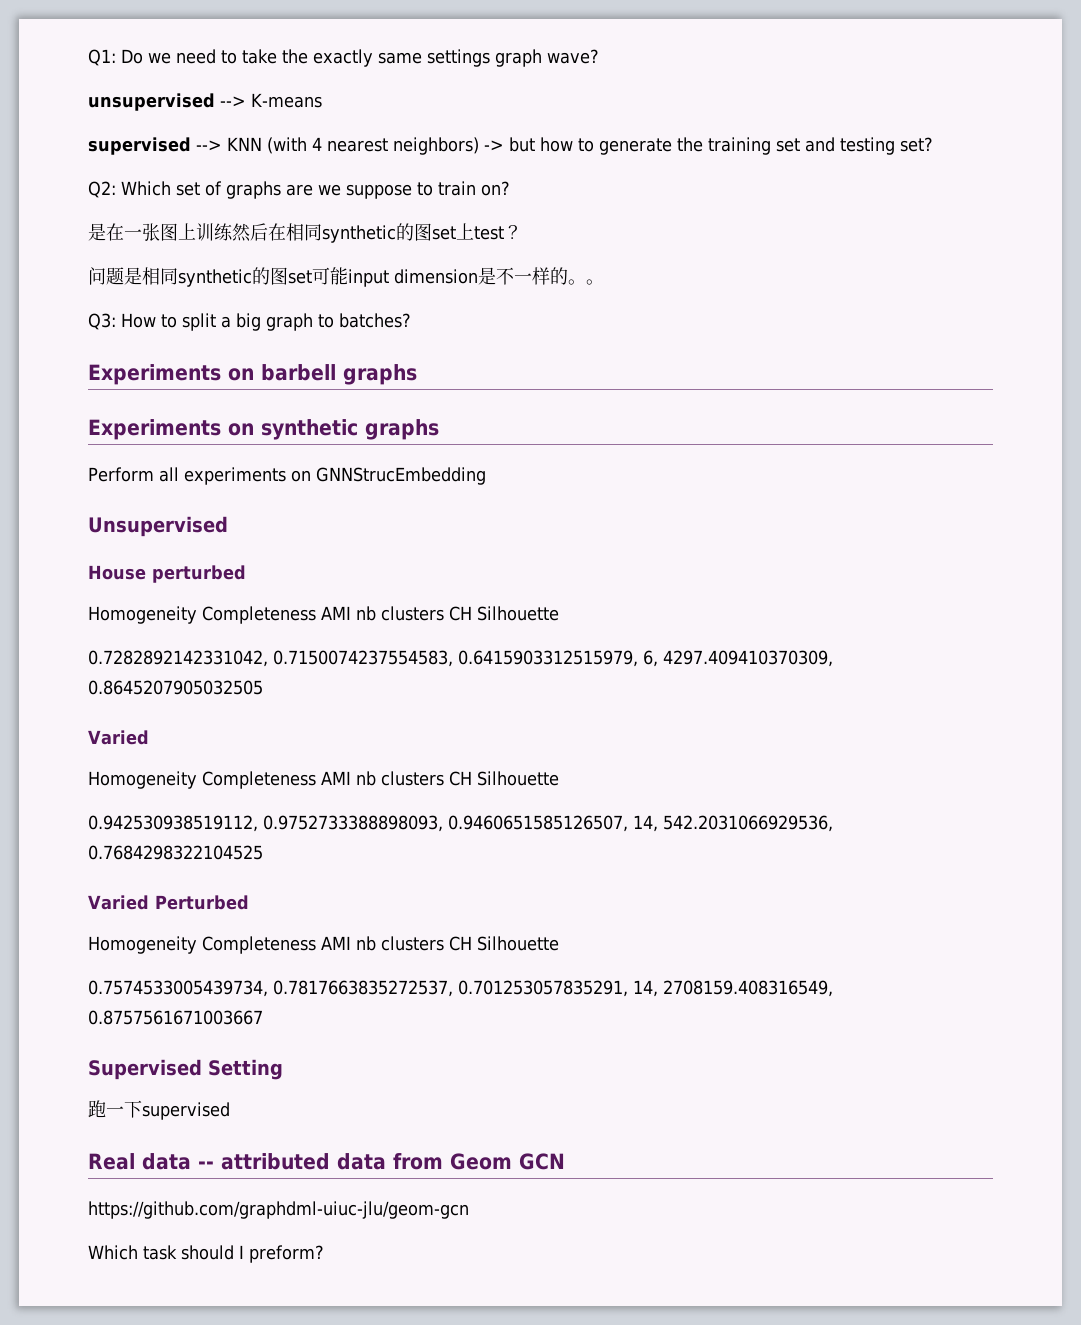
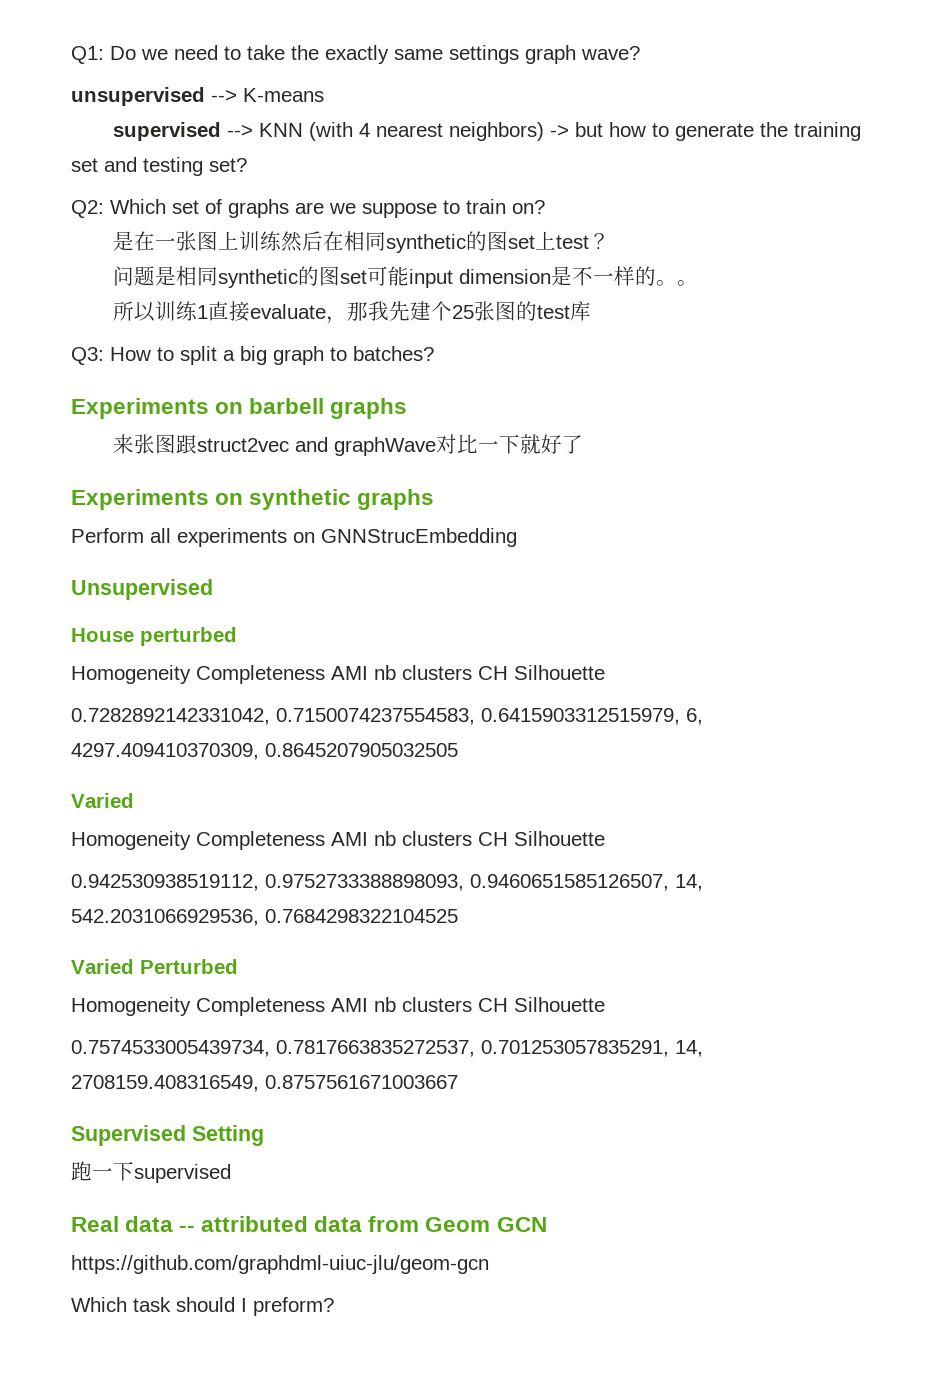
+ 所以训练1直接evaluate，那我先建个25张图的test库
+ 来张图跟struct2vec and graphWave对比一下就好了

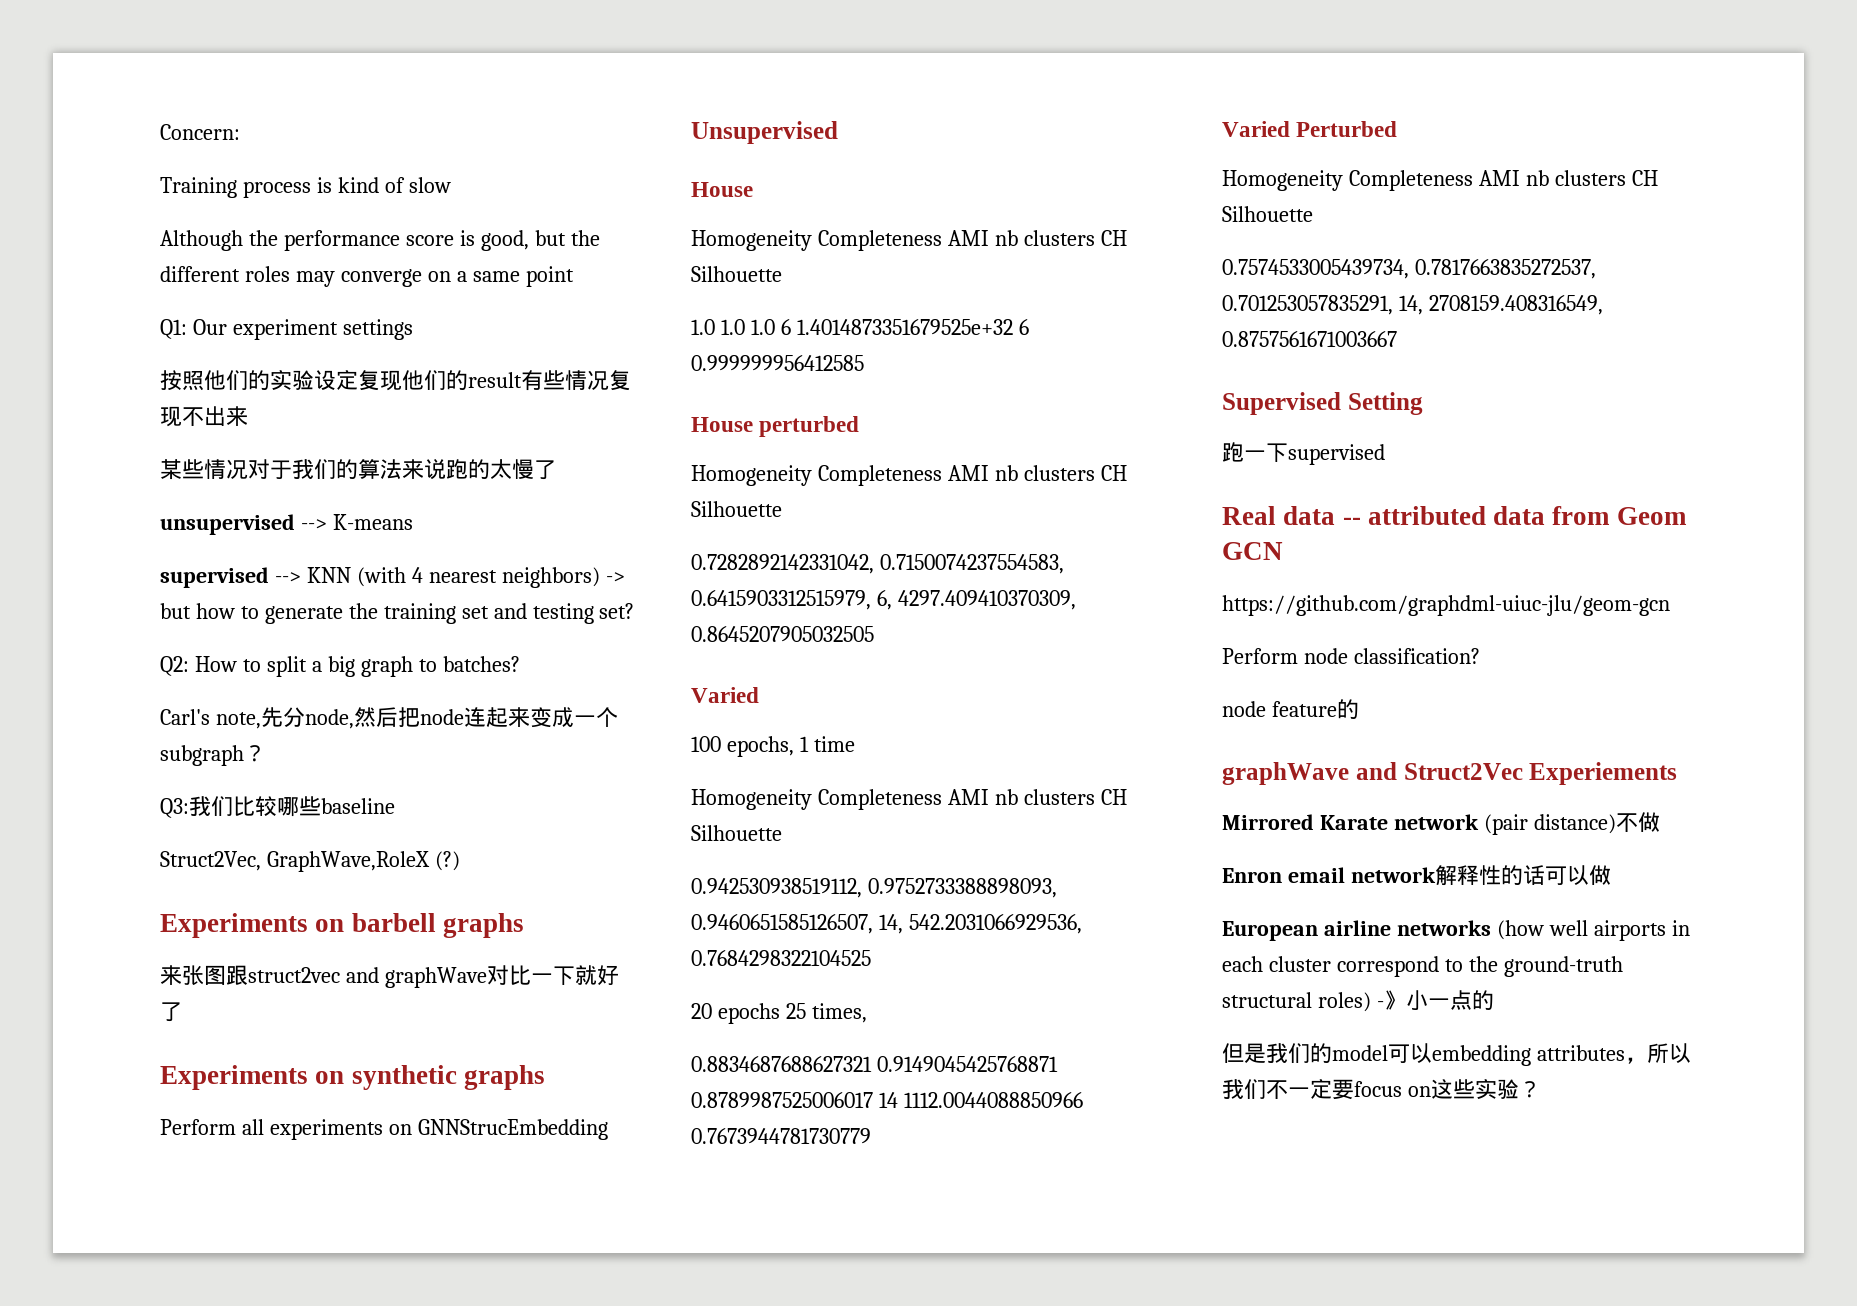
- Q1: Do we need to take the exactly same settings graph wave?
+ Concern:
+ Training process is kind of slow
+ Although the performance score is good, but the different roles may converge on a same point
+ Q1: Our experiment settings
+ 按照他们的实验设定复现他们的result有些情况复现不出来
+ 某些情况对于我们的算法来说跑的太慢了
- Q2: Which set of graphs are we suppose to train on?
- 是在一张图上训练然后在相同synthetic的图set上test？
- 问题是相同synthetic的图set可能input dimension是不一样的。。
- 所以训练1直接evaluate，那我先建个25张图的test库
- Q3: How to split a big graph to batches?
+ Q2: How to split a big graph to batches?
+ Carl's note,先分node,然后把node连起来变成一个subgraph？
+ Q3:我们比较哪些baseline
+ Struct2Vec, GraphWave,RoleX (?)
  Unsupervised
+ House
+ Homogeneity Completeness AMI nb clusters CH Silhouette
+ 1.0 1.0 1.0 6 1.4014873351679525e+32 6 0.999999956412585
+ 100 epochs, 1 time
+ 20 epochs 25 times,
+ 0.8834687688627321 0.9149045425768871 0.8789987525006017 14 1112.0044088850966 0.7673944781730779
- Which task should I preform?
+ Perform node classification?
+ node feature的
+ graphWave and Struct2Vec Experiements
+ Mirrored Karate network (pair distance)不做
+ Enron email network解释性的话可以做
+ European airline networks (how well airports in each cluster correspond to the ground-truth structural roles) -》小一点的
+ 但是我们的model可以embedding attributes，所以我们不一定要focus on这些实验？

